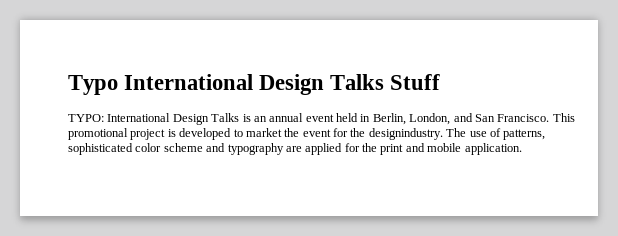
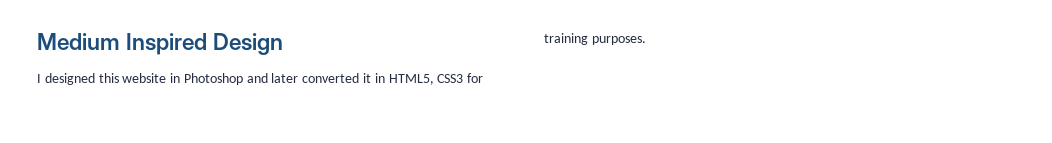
- Typo International Design Talks Stuff
- TYPO: International Design Talks is an annual event held in Berlin, London, and San Francisco. This promotional project is developed to market the event for the designindustry. The use of patterns, sophisticated color scheme and typography are applied for the print and mobile application.
+ Medium Inspired Design
+ I designed this website in Photoshop and later converted it in HTML5, CSS3 for training purposes.

